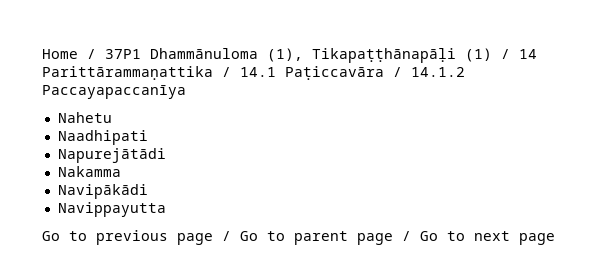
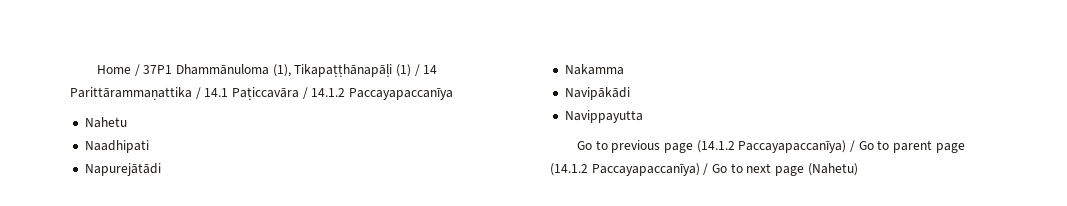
- Go to previous page / Go to parent page / Go to next page
+ Go to previous page (14.1.2 Paccayapaccanīya) / Go to parent page (14.1.2 Paccayapaccanīya) / Go to next page (Nahetu)

